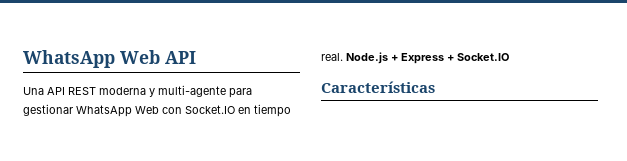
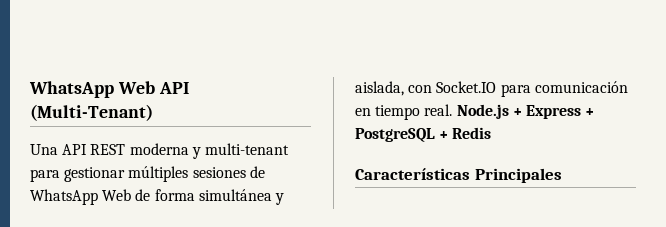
- WhatsApp Web API
+ WhatsApp Web API (Multi-Tenant)
- Una API REST moderna y multi-agente para gestionar WhatsApp Web con Socket.IO en tiempo real.
+ Una API REST moderna y multi-tenant para gestionar múltiples sesiones de WhatsApp Web de forma simultánea y aislada, con Socket.IO para comunicación en tiempo real.
- Node.js + Express + Socket.IO
+ Node.js + Express + PostgreSQL + Redis
- Características
+ Características Principales

